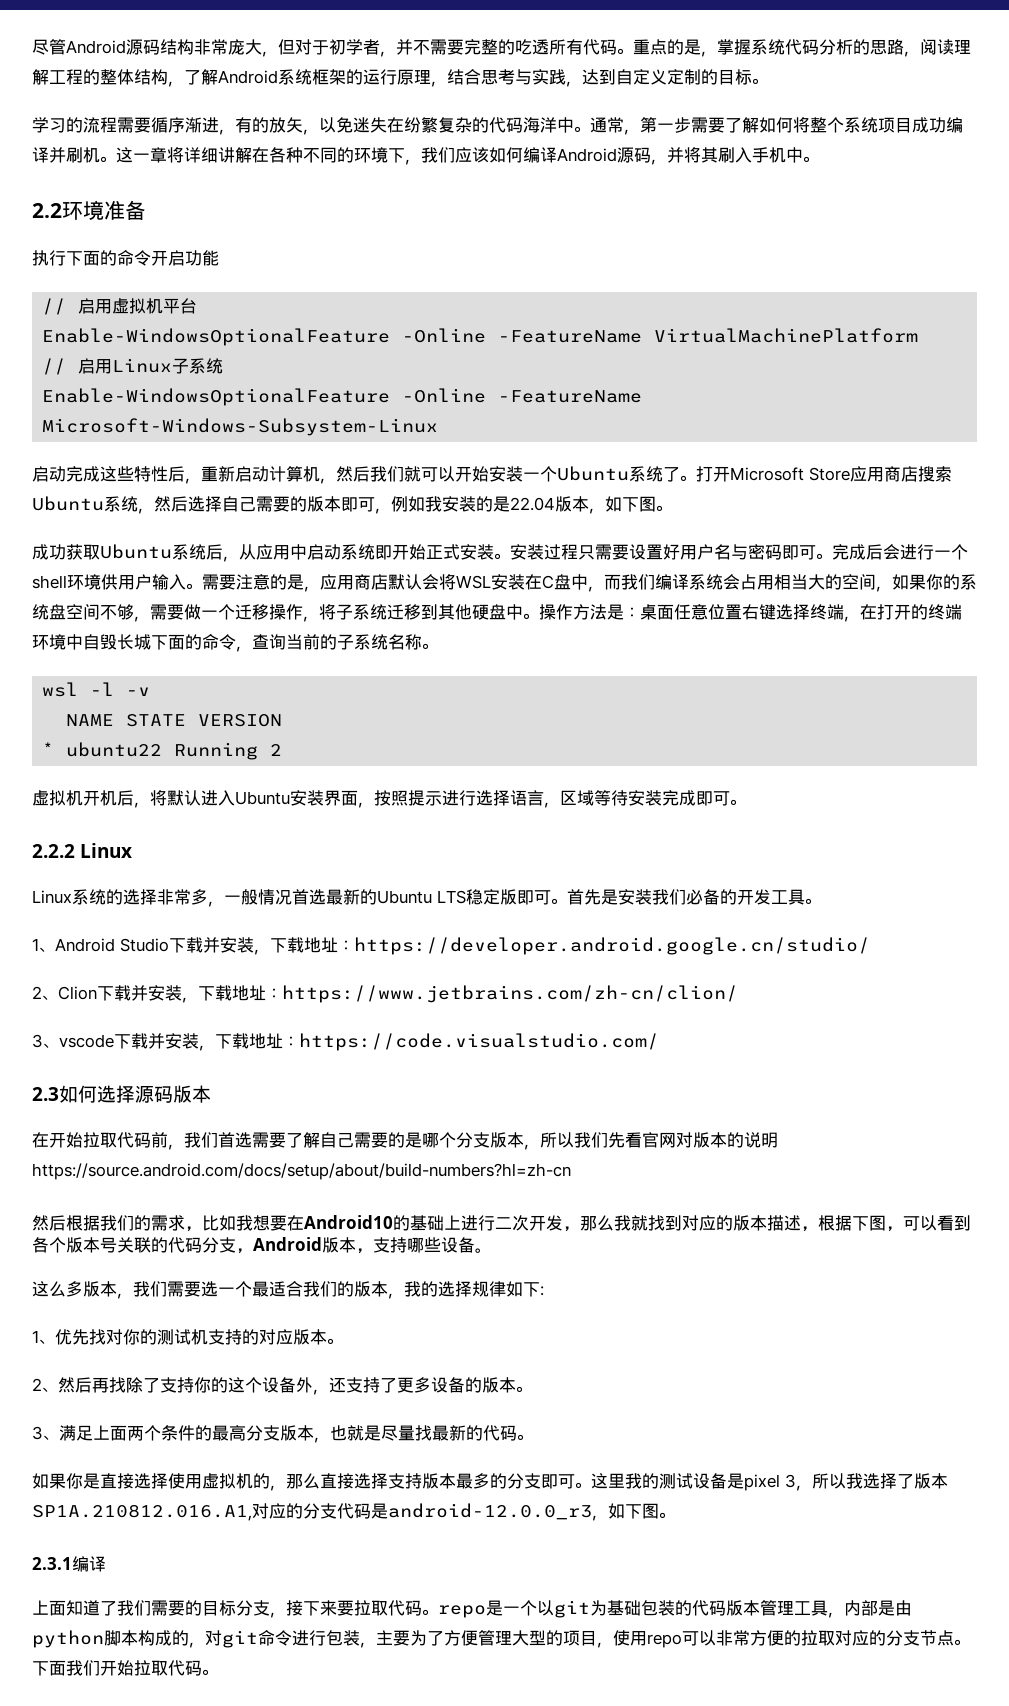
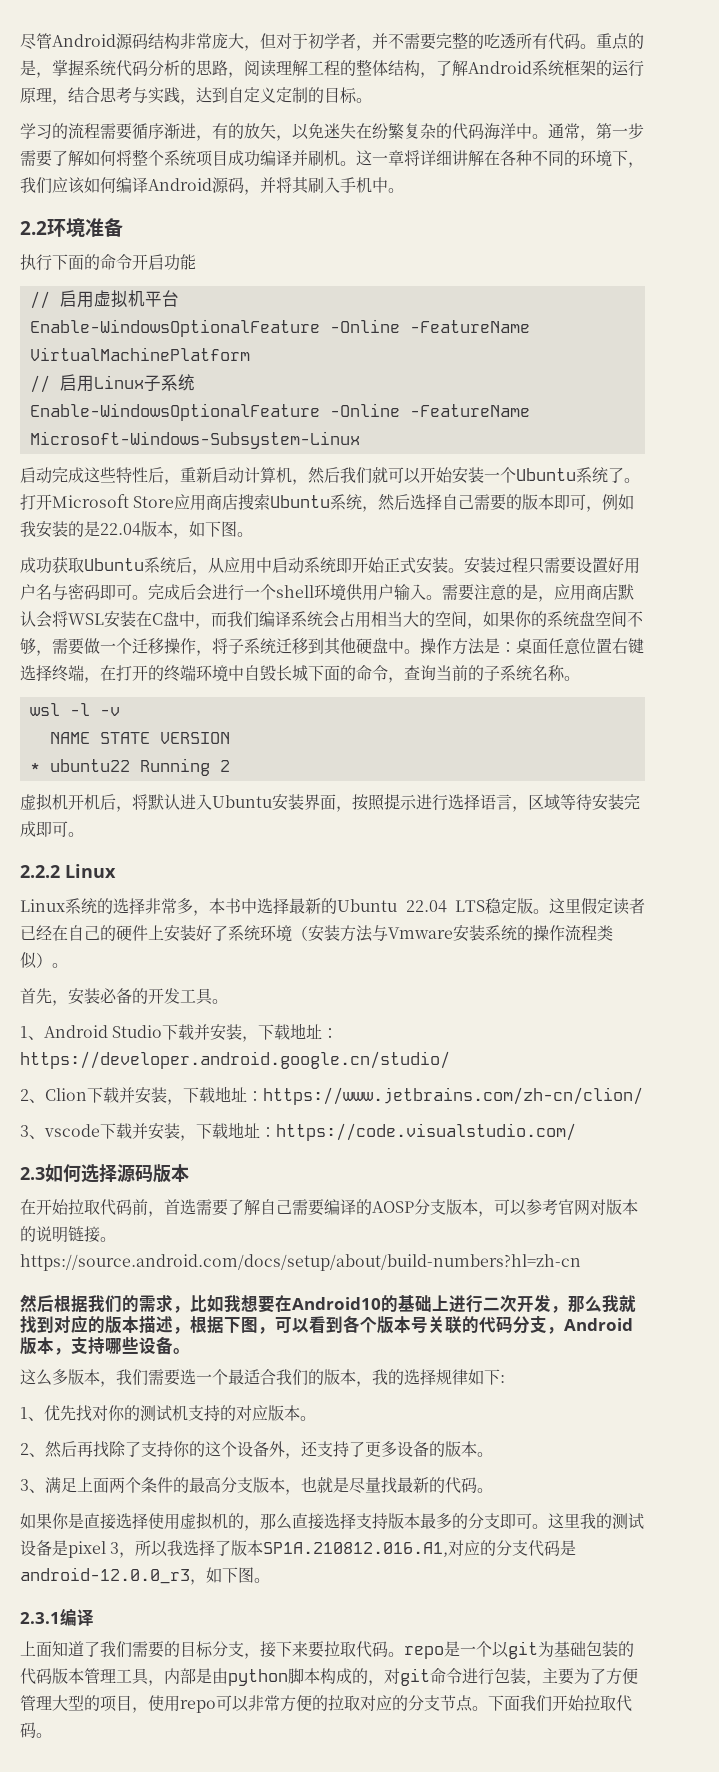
- Linux系统的选择非常多，一般情况首选最新的Ubuntu LTS稳定版即可。首先是安装我们必备的开发工具。
+ Linux系统的选择非常多，本书中选择最新的Ubuntu 22.04 LTS稳定版。这里假定读者已经在自己的硬件上安装好了系统环境（安装方法与Vmware安装系统的操作流程类似）。
+ 首先，安装必备的开发工具。
- 在开始拉取代码前，我们首选需要了解自己需要的是哪个分支版本，所以我们先看官网对版本的说明https://source.android.com/docs/setup/about/build-numbers?hl=zh-cn
+ 在开始拉取代码前，首选需要了解自己需要编译的AOSP分支版本，可以参考官网对版本的说明链接。https://source.android.com/docs/setup/about/build-numbers?hl=zh-cn

